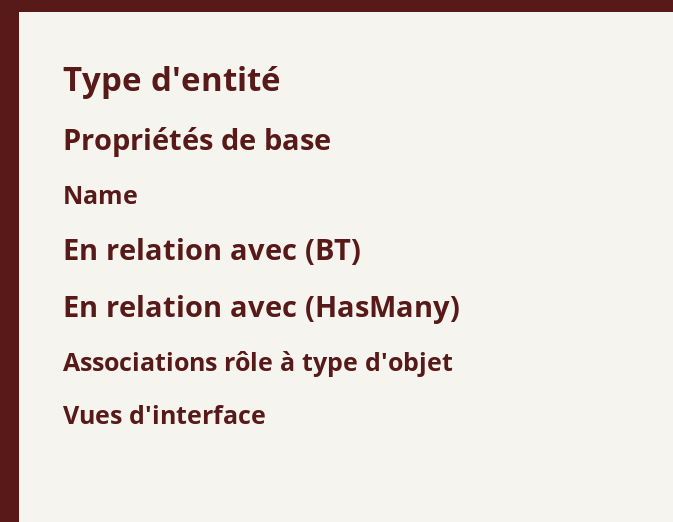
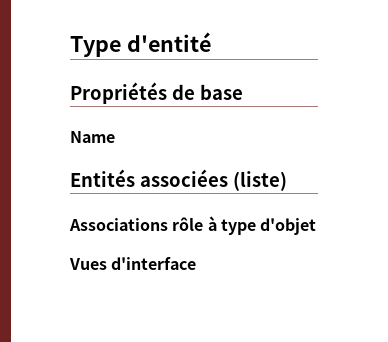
- En relation avec (BT)
- En relation avec (HasMany)
+ Entités associées (liste)

